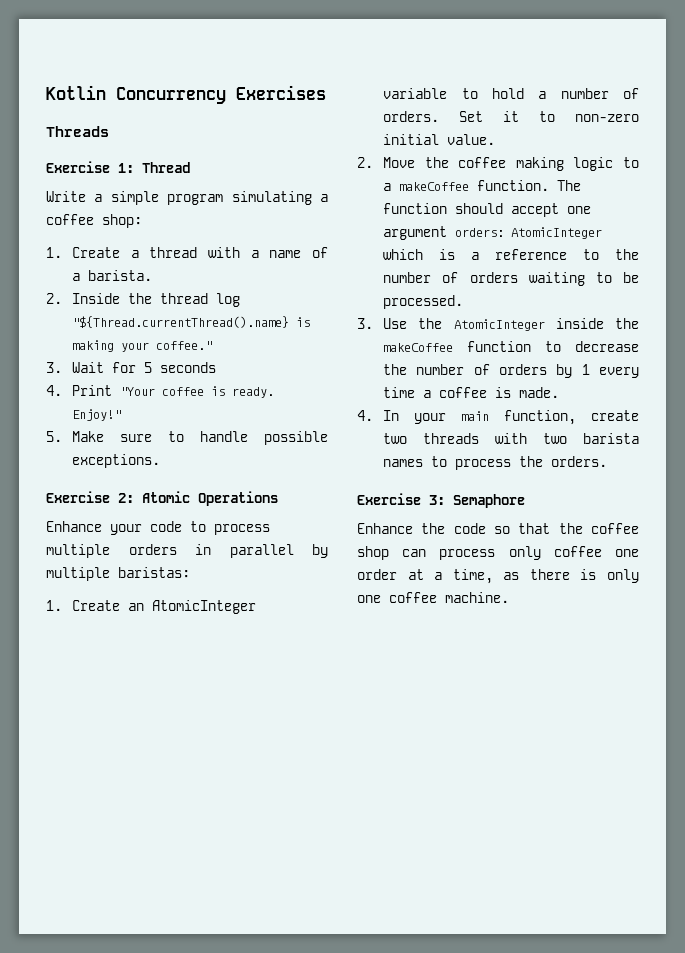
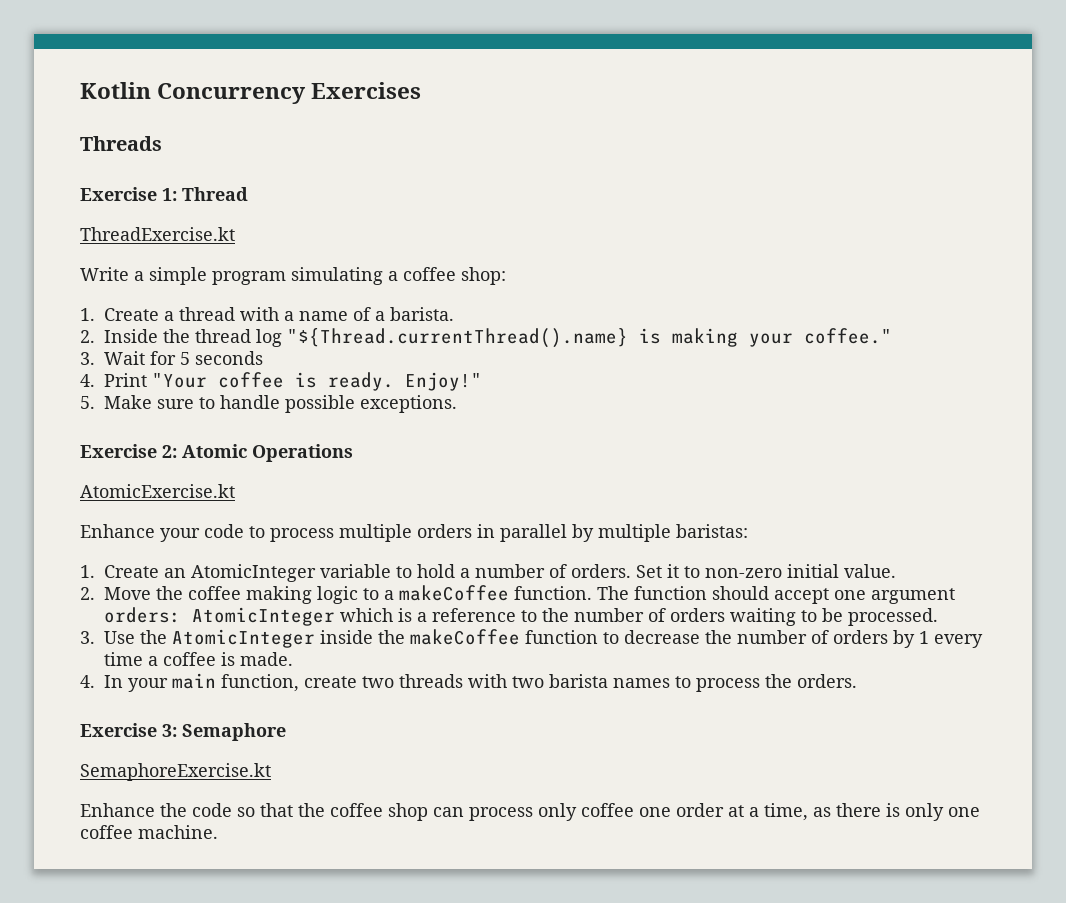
+ ThreadExercise.kt
+ AtomicExercise.kt
+ SemaphoreExercise.kt

